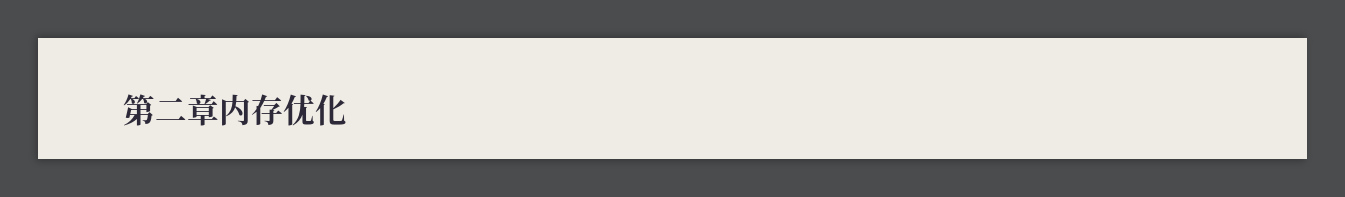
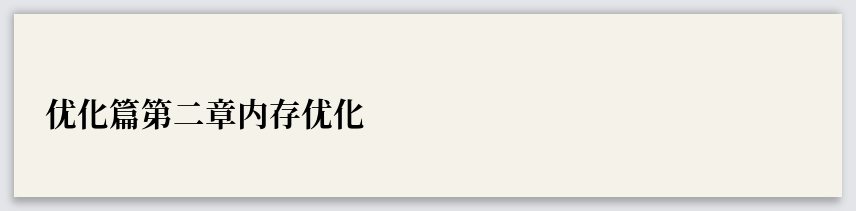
- 第二章内存优化
+ 优化篇第二章内存优化

